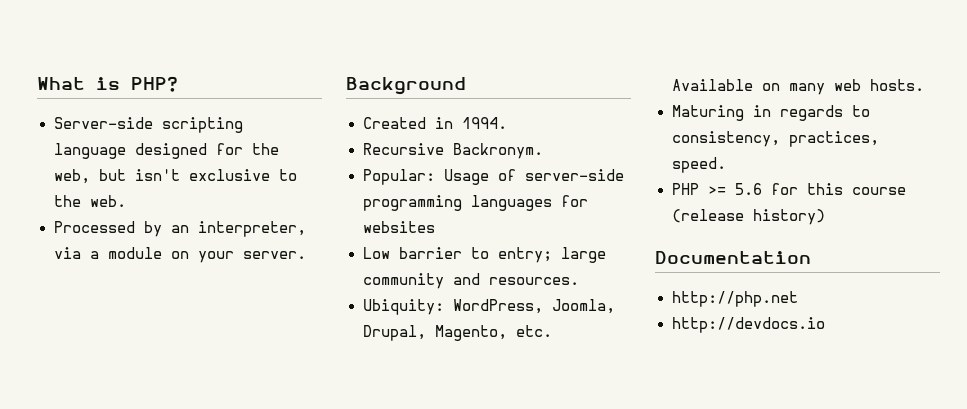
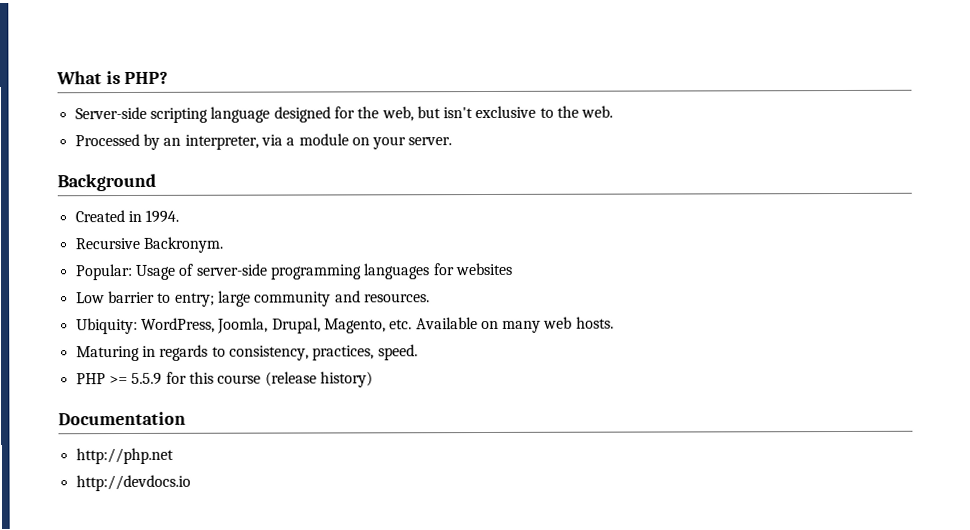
- PHP >= 5.6 for this course (release history)
+ PHP >= 5.5.9 for this course (release history)

